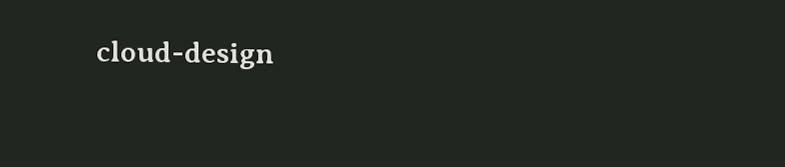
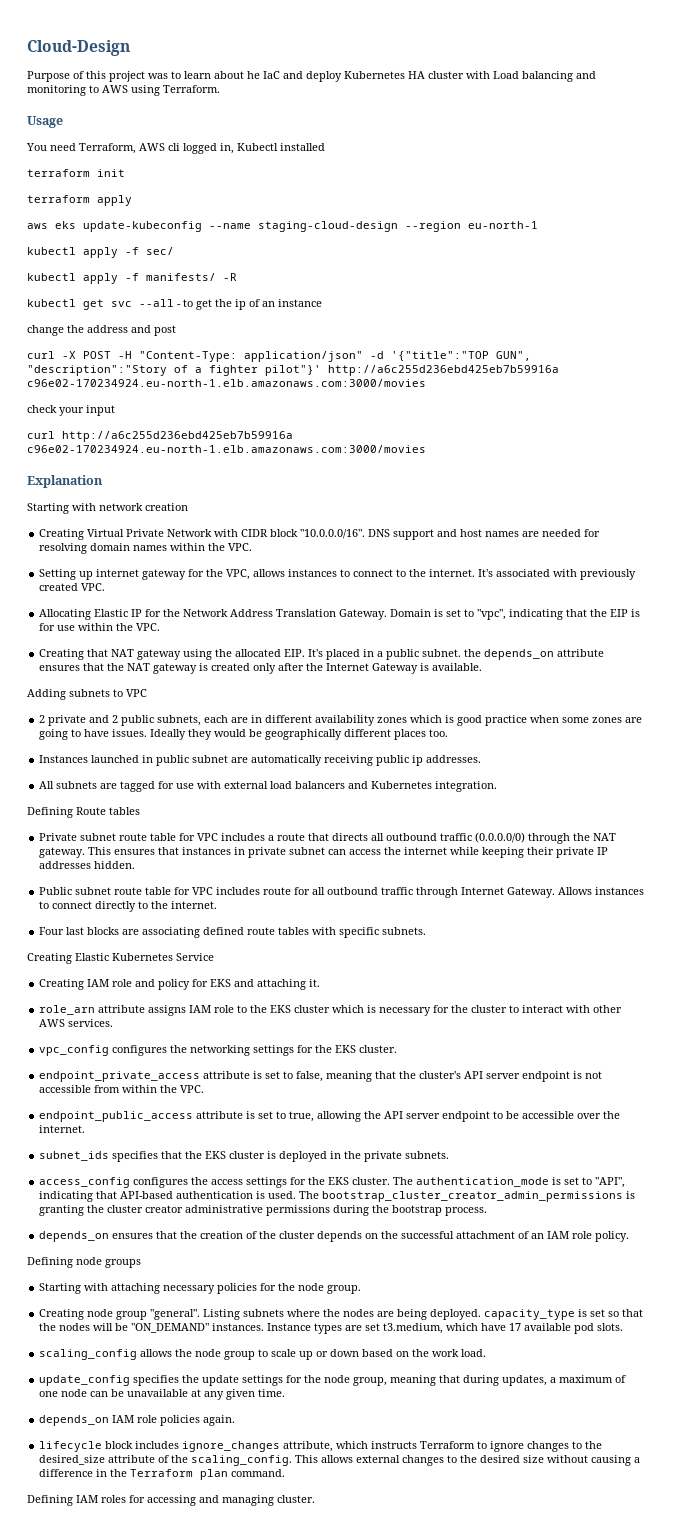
- cloud-design
+ Cloud-Design
+ Purpose of this project was to learn about he IaC and deploy Kubernetes HA cluster with Load balancing and monitoring to AWS using Terraform.
+ Usage
+ You need Terraform, AWS cli logged in, Kubectl installed
+ terraform init
+ terraform apply
+ aws eks update-kubeconfig --name staging-cloud-design --region eu-north-1
+ kubectl apply -f sec/
+ kubectl apply -f manifests/ -R
+ kubectl get svc --all - to get the ip of an instance
+ change the address and post
+ curl -X POST -H "Content-Type: application/json" -d '{"title":"TOP GUN", "description":"Story of a fighter pilot"}' http://a6c255d236ebd425eb7b59916a c96e02-170234924.eu-north-1.elb.amazonaws.com:3000/movies
+ check your input
+ curl http://a6c255d236ebd425eb7b59916a c96e02-170234924.eu-north-1.elb.amazonaws.com:3000/movies
+ Explanation
+ Starting with network creation
+ Creating Virtual Private Network with CIDR block "10.0.0.0/16". DNS support and host names are needed for resolving domain names within the VPC.
+ Setting up internet gateway for the VPC, allows instances to connect to the internet. It's associated with previously created VPC.
+ Allocating Elastic IP for the Network Address Translation Gateway. Domain is set to "vpc", indicating that the EIP is for use within the VPC.
+ Creating that NAT gateway using the allocated EIP. It's placed in a public subnet. the depends_on attribute ensures that the NAT gateway is created only after the Internet Gateway is available.
+ Adding subnets to VPC
+ 2 private and 2 public subnets, each are in different availability zones which is good practice when some zones are going to have issues. Ideally they would be geographically different places too.
+ Instances launched in public subnet are automatically receiving public ip addresses.
+ All subnets are tagged for use with external load balancers and Kubernetes integration.
+ Defining Route tables
+ Private subnet route table for VPC includes a route that directs all outbound traffic (0.0.0.0/0) through the NAT gateway. This ensures that instances in private subnet can access the internet while keeping their private IP addresses hidden.
+ Public subnet route table for VPC includes route for all outbound traffic through Internet Gateway. Allows instances to connect directly to the internet.
+ Four last blocks are associating defined route tables with specific subnets.
+ Creating Elastic Kubernetes Service
+ Creating IAM role and policy for EKS and attaching it.
+ role_arn attribute assigns IAM role to the EKS cluster which is necessary for the cluster to interact with other AWS services.
+ vpc_config configures the networking settings for the EKS cluster.
+ endpoint_private_access attribute is set to false, meaning that the cluster's API server endpoint is not accessible from within the VPC.
+ endpoint_public_access attribute is set to true, allowing the API server endpoint to be accessible over the internet.
+ subnet_ids specifies that the EKS cluster is deployed in the private subnets.
+ access_config configures the access settings for the EKS cluster. The authentication_mode is set to "API", indicating that API-based authentication is used. The bootstrap_cluster_creator_admin_permissions is granting the cluster creator administrative permissions during the bootstrap process.
+ depends_on ensures that the creation of the cluster depends on the successful attachment of an IAM role policy.
+ Defining node groups
+ Starting with attaching necessary policies for the node group.
+ Creating node group "general". Listing subnets where the nodes are being deployed. capacity_type is set so that the nodes will be "ON_DEMAND" instances. Instance types are set t3.medium, which have 17 available pod slots.
+ scaling_config allows the node group to scale up or down based on the work load.
+ update_config specifies the update settings for the node group, meaning that during updates, a maximum of one node can be unavailable at any given time.
+ depends_on IAM role policies again.
+ lifecycle block includes ignore_changes attribute, which instructs Terraform to ignore changes to the desired_size attribute of the scaling_config. This allows external changes to the desired size without causing a difference in the Terraform plan command.
+ Defining IAM roles for accessing and managing cluster.

